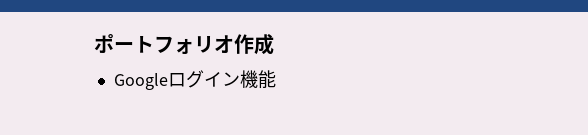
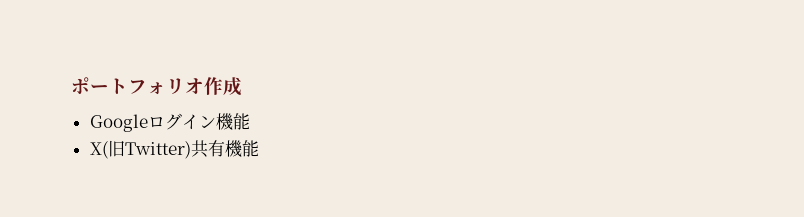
+ X(旧Twitter)共有機能

